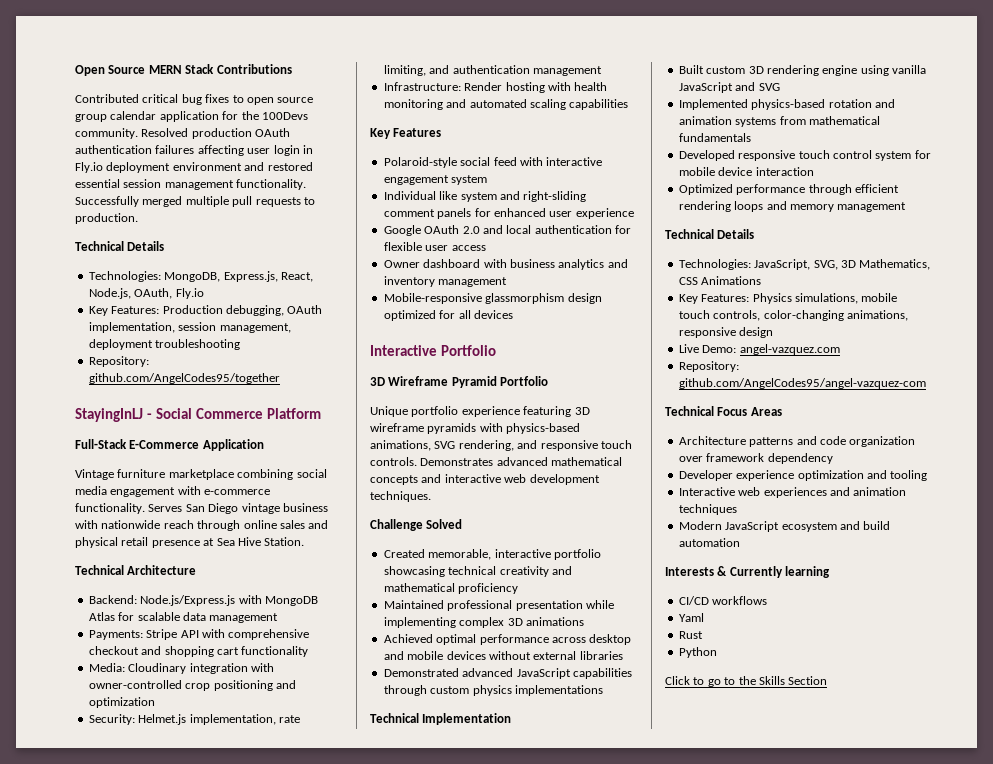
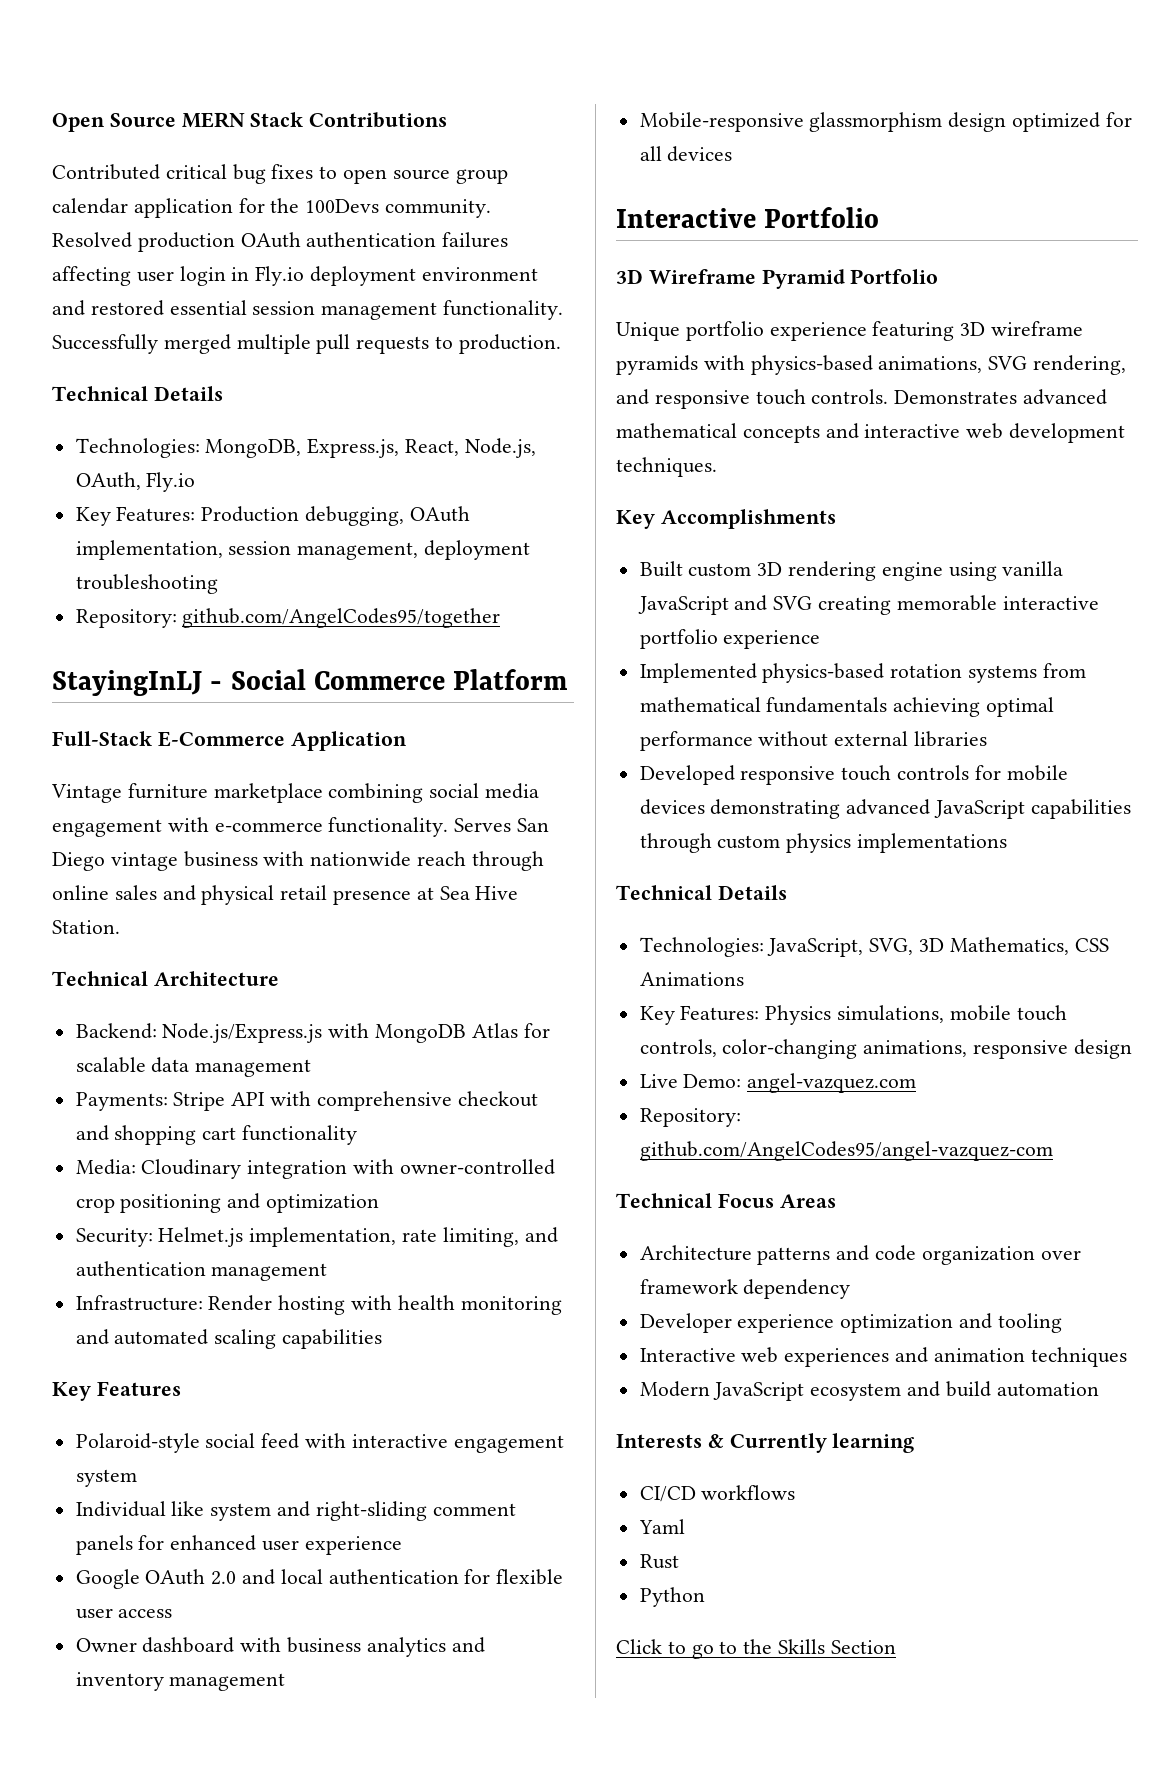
- Challenge Solved
- Created memorable, interactive portfolio showcasing technical creativity and mathematical proficiency
- Maintained professional presentation while implementing complex 3D animations
- Achieved optimal performance across desktop and mobile devices without external libraries
- Demonstrated advanced JavaScript capabilities through custom physics implementations
- Technical Implementation
+ Key Accomplishments
- Built custom 3D rendering engine using vanilla JavaScript and SVG
+ Built custom 3D rendering engine using vanilla JavaScript and SVG creating memorable interactive portfolio experience
- Implemented physics-based rotation and animation systems from mathematical fundamentals
- Developed responsive touch control system for mobile device interaction
- Optimized performance through efficient rendering loops and memory management
+ Implemented physics-based rotation systems from mathematical fundamentals achieving optimal performance without external libraries
+ Developed responsive touch controls for mobile devices demonstrating advanced JavaScript capabilities through custom physics implementations

